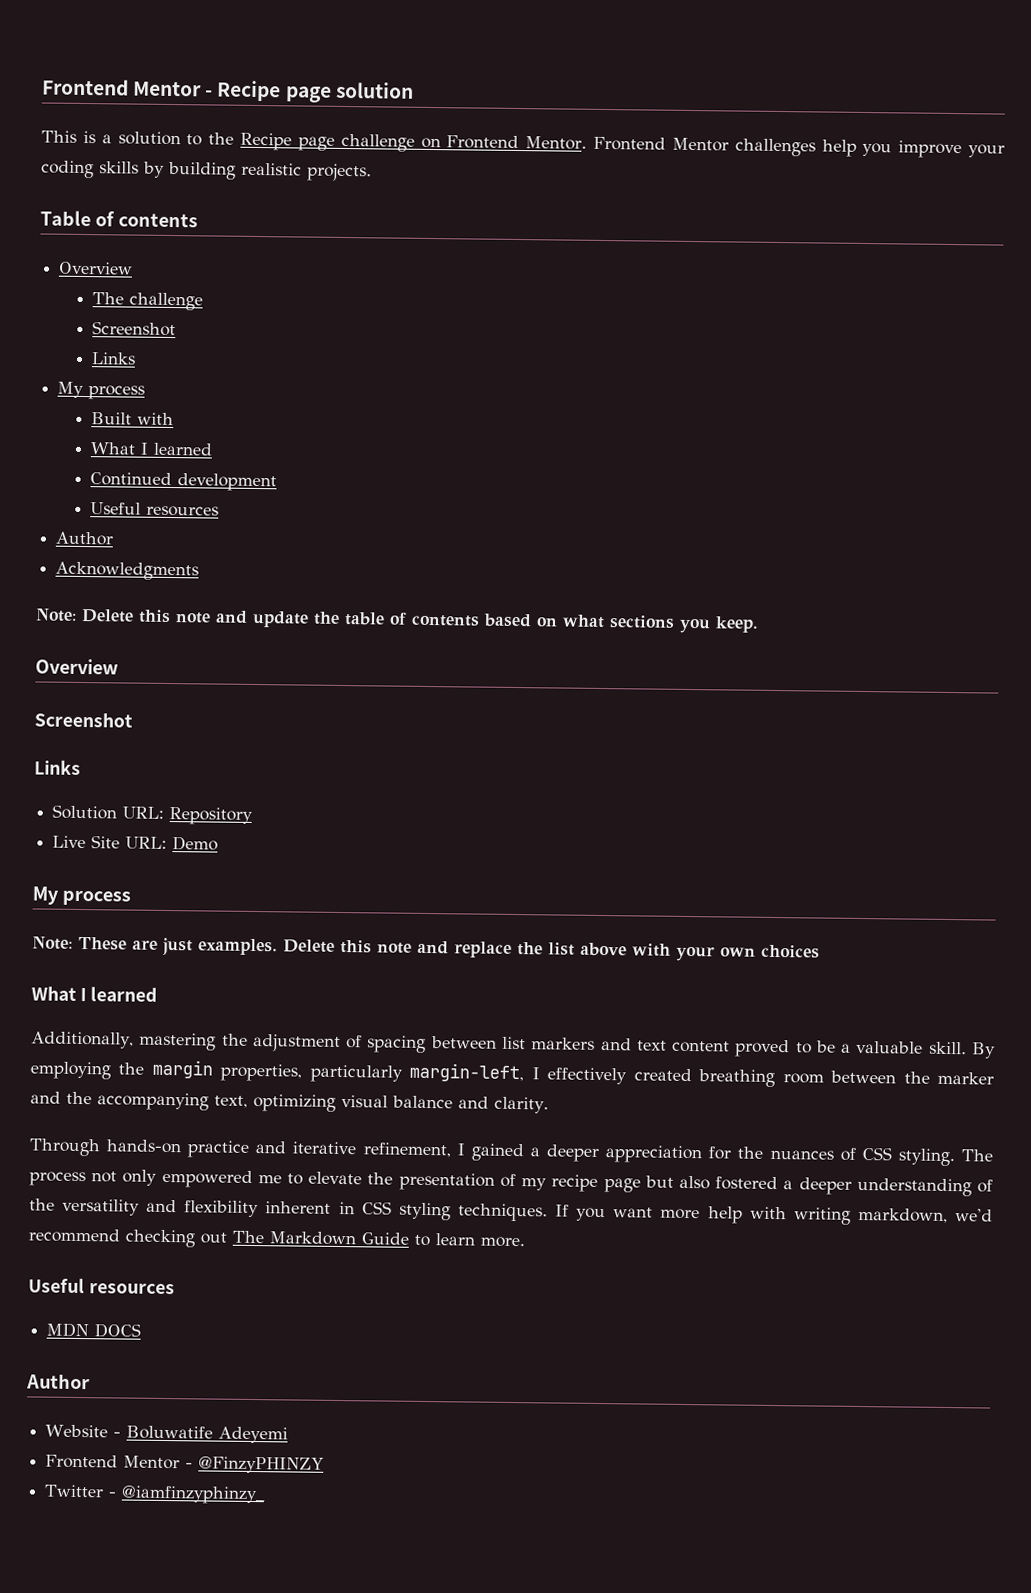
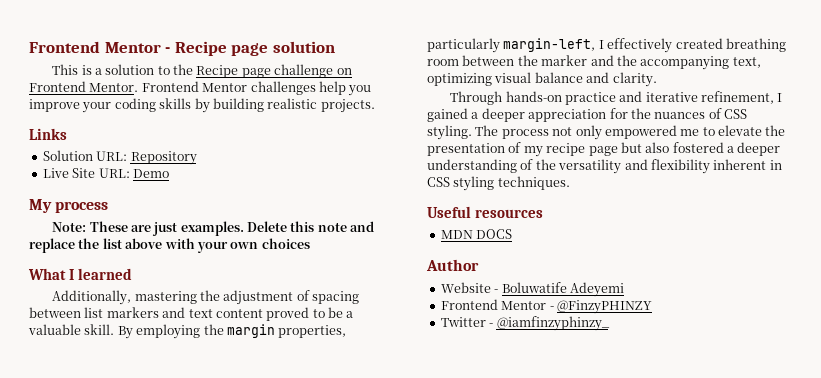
- Table of contents
- Overview
- The challenge
- Screenshot
- Links
- My process
- Built with
- What I learned
- Continued development
- Useful resources
- Author
- Acknowledgments
- Note: Delete this note and update the table of contents based on what sections you keep.
- Overview
- Screenshot
- If you want more help with writing markdown, we'd recommend checking out The Markdown Guide to learn more.

